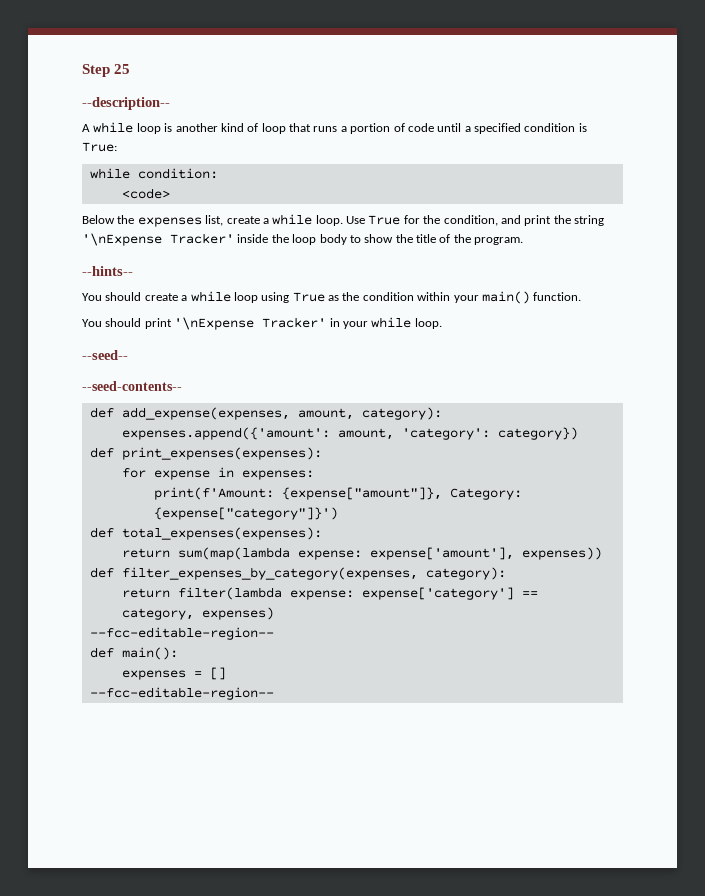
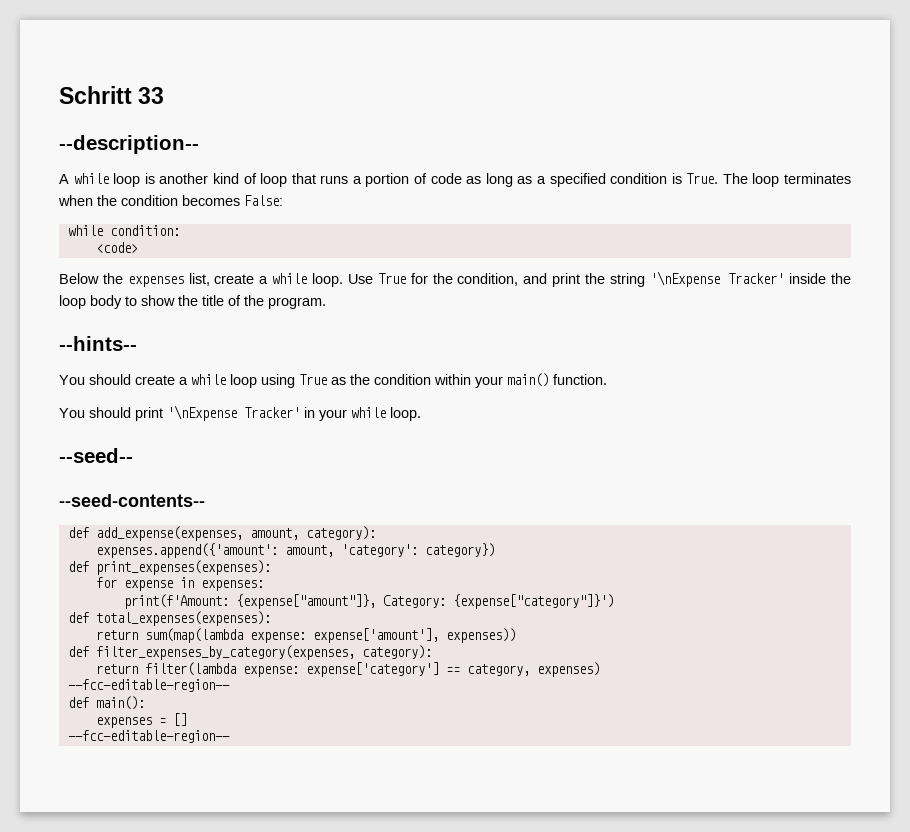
- Step 25
+ Schritt 33
- A while loop is another kind of loop that runs a portion of code until a specified condition is True:
+ A while loop is another kind of loop that runs a portion of code as long as a specified condition is True. The loop terminates when the condition becomes False:

